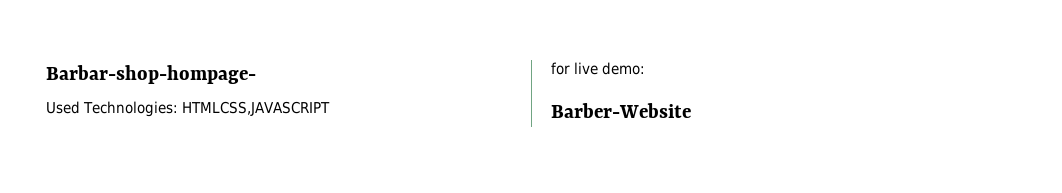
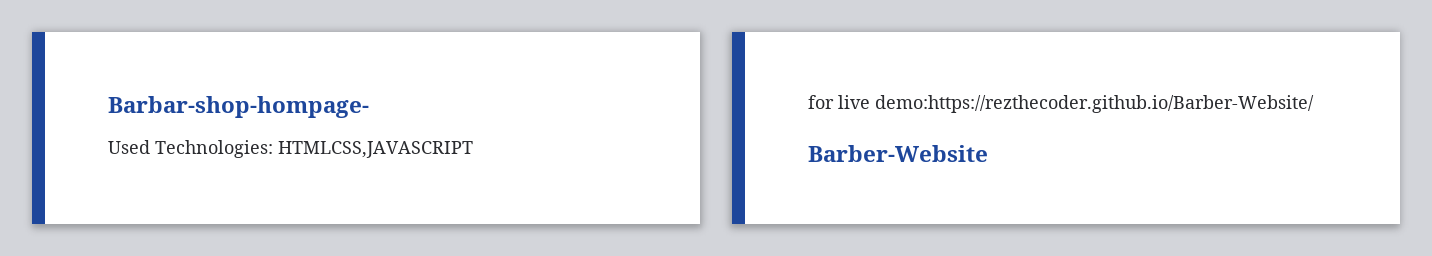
- for live demo:
+ for live demo:https://rezthecoder.github.io/Barber-Website/

